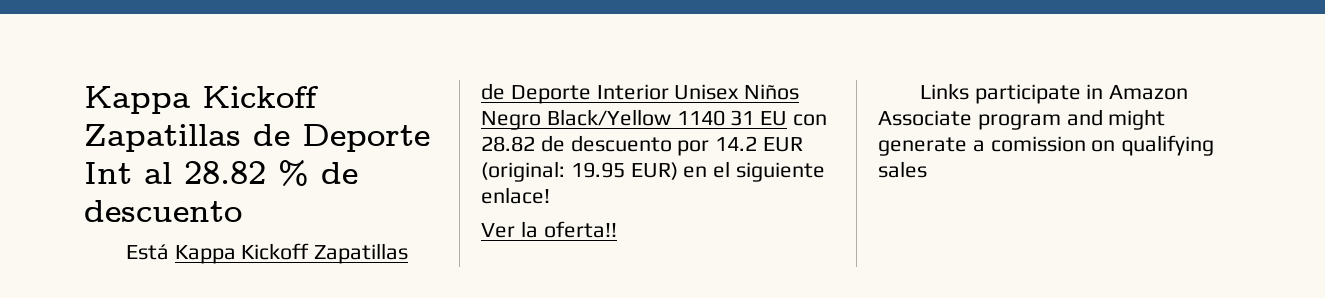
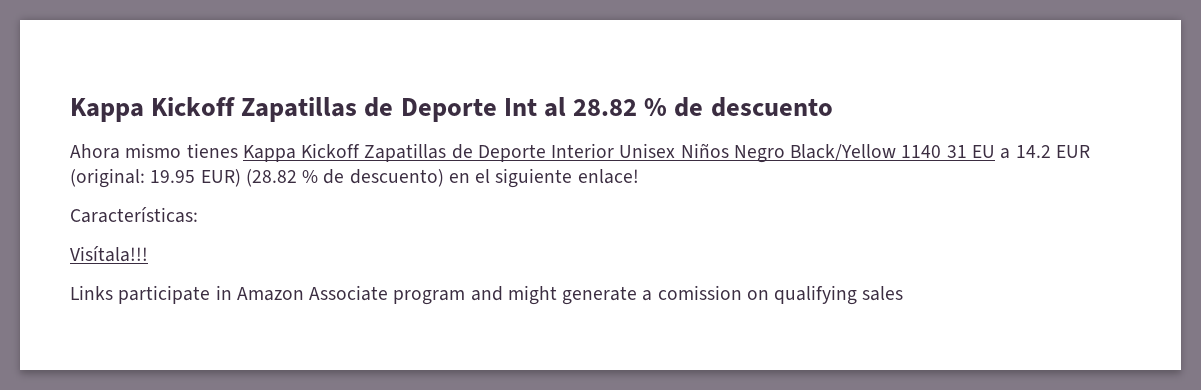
- Está Kappa Kickoff Zapatillas de Deporte Interior Unisex Niños Negro Black/Yellow 1140 31 EU con 28.82 de descuento por 14.2 EUR (original: 19.95 EUR) en el siguiente enlace!
+ Ahora mismo tienes Kappa Kickoff Zapatillas de Deporte Interior Unisex Niños Negro Black/Yellow 1140 31 EU a 14.2 EUR (original: 19.95 EUR) (28.82 % de descuento) en el siguiente enlace!
- Ver la oferta!!
+ Características:
+ Visítala!!!

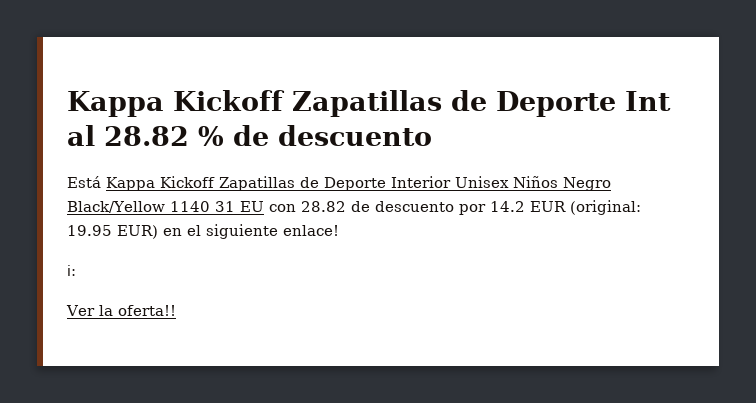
- Ahora mismo tienes Kappa Kickoff Zapatillas de Deporte Interior Unisex Niños Negro Black/Yellow 1140 31 EU a 14.2 EUR (original: 19.95 EUR) (28.82 % de descuento) en el siguiente enlace!
+ Está Kappa Kickoff Zapatillas de Deporte Interior Unisex Niños Negro Black/Yellow 1140 31 EU con 28.82 de descuento por 14.2 EUR (original: 19.95 EUR) en el siguiente enlace!
- Características:
- Visítala!!!
- Links participate in Amazon Associate program and might generate a comission on qualifying sales
+ ℹ:
+ Ver la oferta!!

